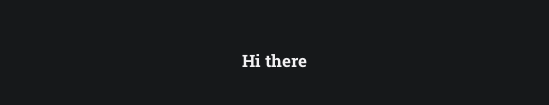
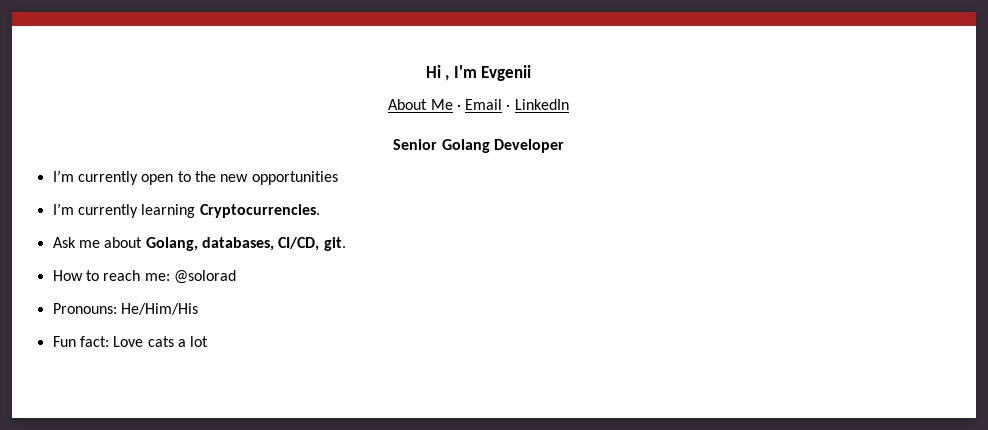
- Hi there
+ Hi , I'm Evgenii
+ About Me · Email · LinkedIn
+ Senior Golang Developer
+ I’m currently open to the new opportunities
+ I’m currently learning Cryptocurrencies.
+ Ask me about Golang, databases, CI/CD, git.
+ How to reach me: @solorad
+ Pronouns: He/Him/His
+ Fun fact: Love cats a lot

